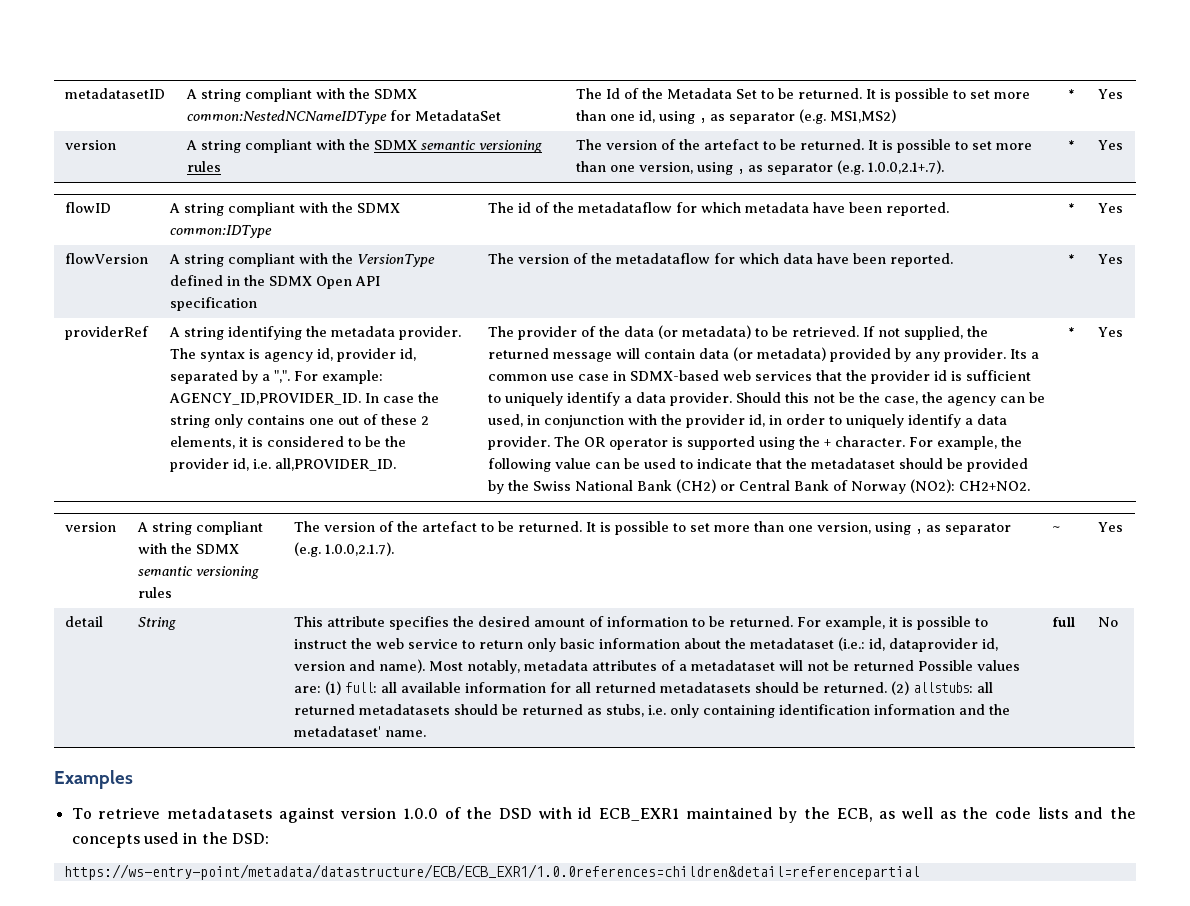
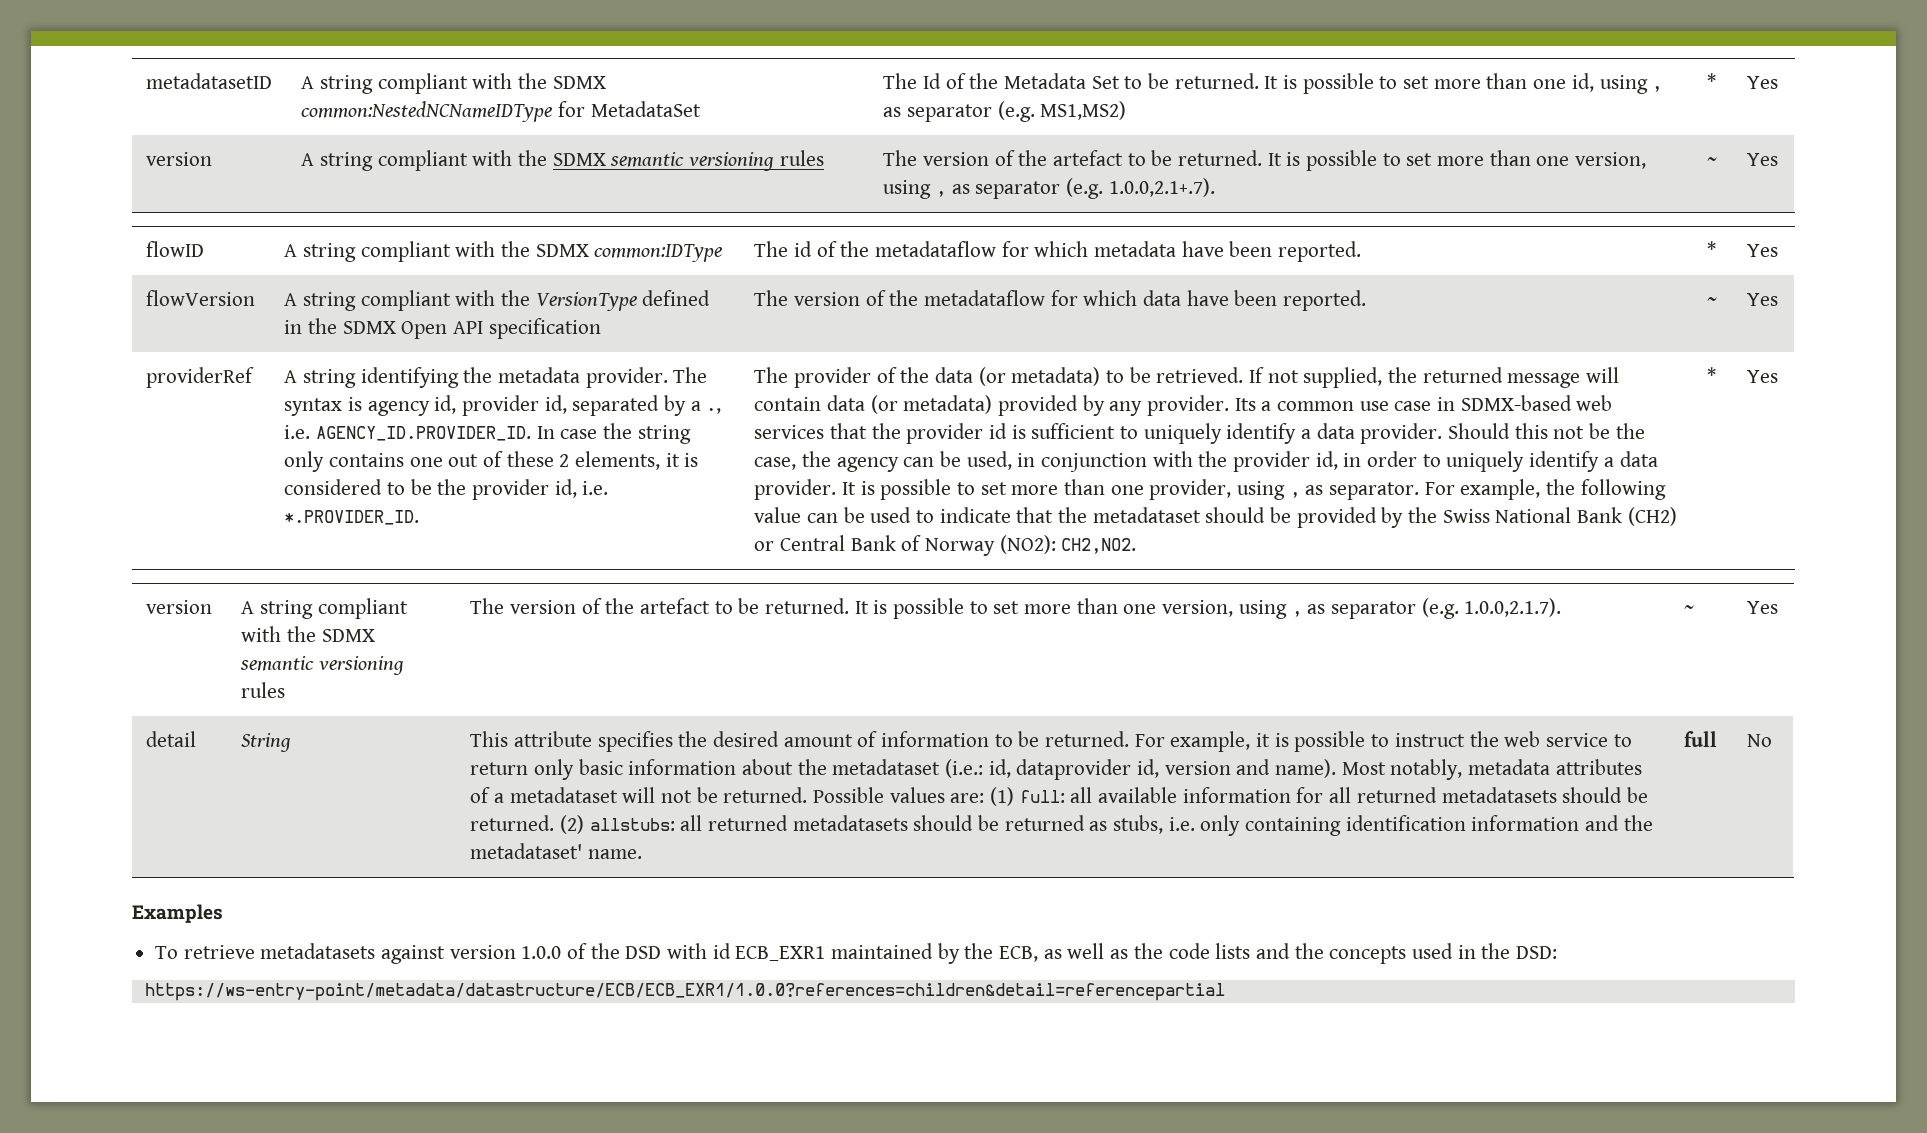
- version | A string compliant with the SDMX semantic versioning rules | The version of the artefact to be returned. It is possible to set more than one version, using , as separator (e.g. 1.0.0,2.1+.7). | * | Yes
+ version | A string compliant with the SDMX semantic versioning rules | The version of the artefact to be returned. It is possible to set more than one version, using , as separator (e.g. 1.0.0,2.1+.7). | ~ | Yes
- flowVersion | A string compliant with the VersionType defined in the SDMX Open API specification | The version of the metadataflow for which data have been reported. | * | Yes
+ flowVersion | A string compliant with the VersionType defined in the SDMX Open API specification | The version of the metadataflow for which data have been reported. | ~ | Yes
- The syntax is agency id, provider id, separated by a ",". For example: AGENCY_ID,PROVIDER_ID. In case the string only contains one out of these 2 elements, it is considered to be the provider id, i.e. all,PROVIDER_ID.
+ The syntax is agency id, provider id, separated by a ., i.e. AGENCY_ID.PROVIDER_ID. In case the string only contains one out of these 2 elements, it is considered to be the provider id, i.e. *.PROVIDER_ID.
- The OR operator is supported using the + character.
+ It is possible to set more than one provider, using , as separator.
- For example, the following value can be used to indicate that the metadataset should be provided by the Swiss National Bank (CH2) or Central Bank of Norway (NO2): CH2+NO2.
+ For example, the following value can be used to indicate that the metadataset should be provided by the Swiss National Bank (CH2) or Central Bank of Norway (NO2): CH2,NO2.
- Most notably, metadata attributes of a metadataset will not be returned Possible values are: (1) full: all available information for all returned metadatasets should be returned.
+ Most notably, metadata attributes of a metadataset will not be returned. Possible values are: (1) full: all available information for all returned metadatasets should be returned.
- https://ws-entry-point/metadata/datastructure/ECB/ECB_EXR1/1.0.0references=children&detail=referencepartial
+ https://ws-entry-point/metadata/datastructure/ECB/ECB_EXR1/1.0.0?references=children&detail=referencepartial

